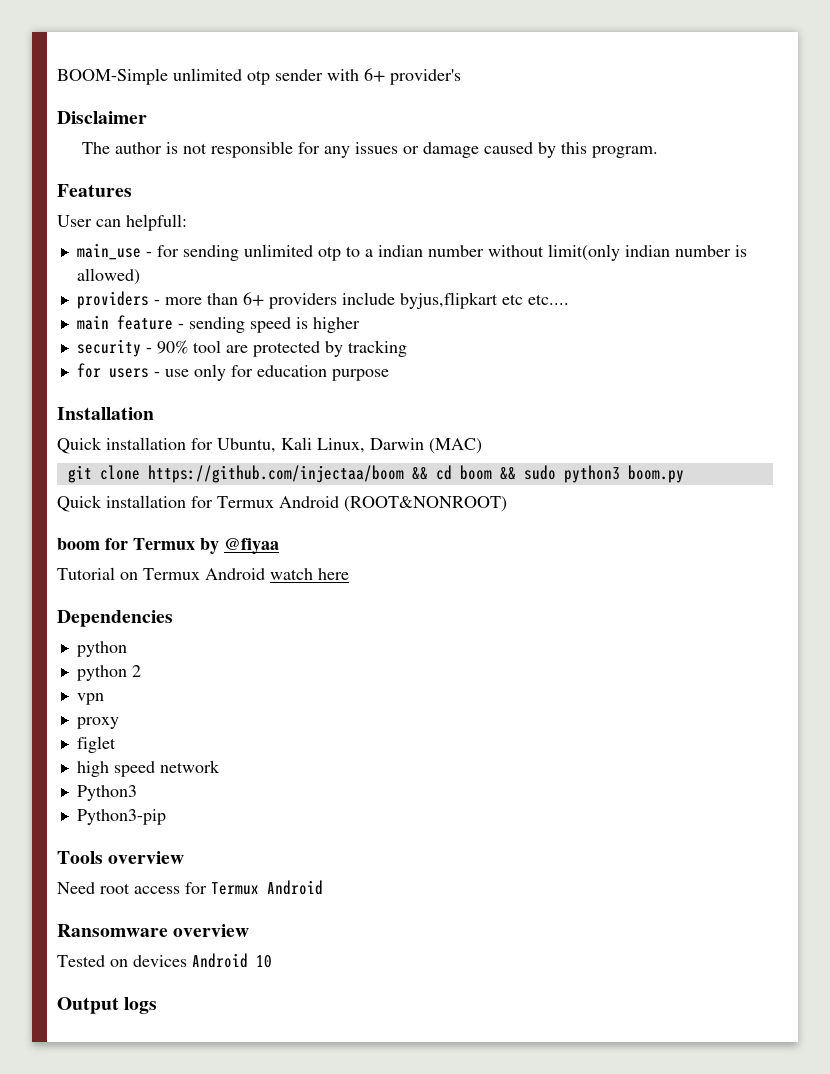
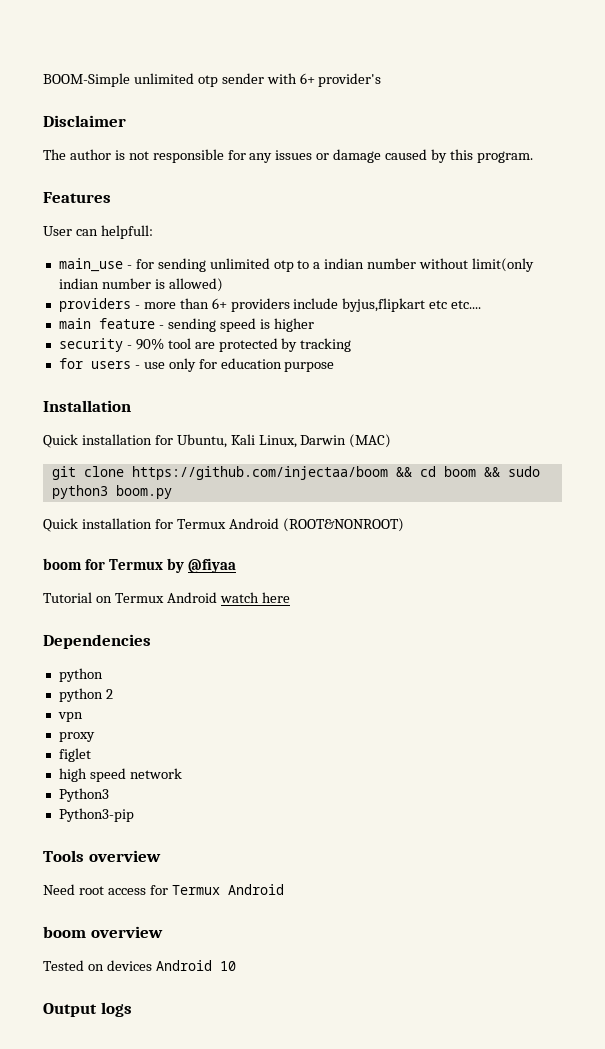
- Ransomware overview
+ boom overview

